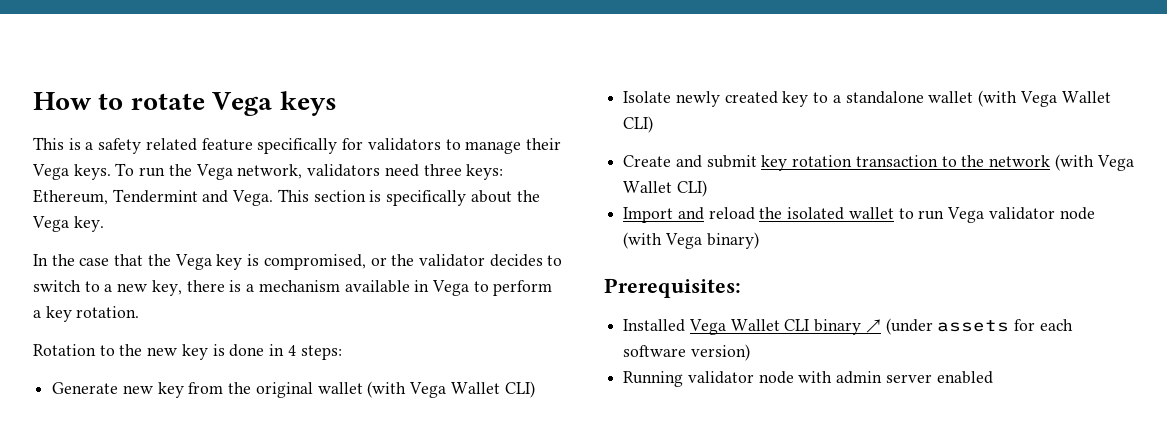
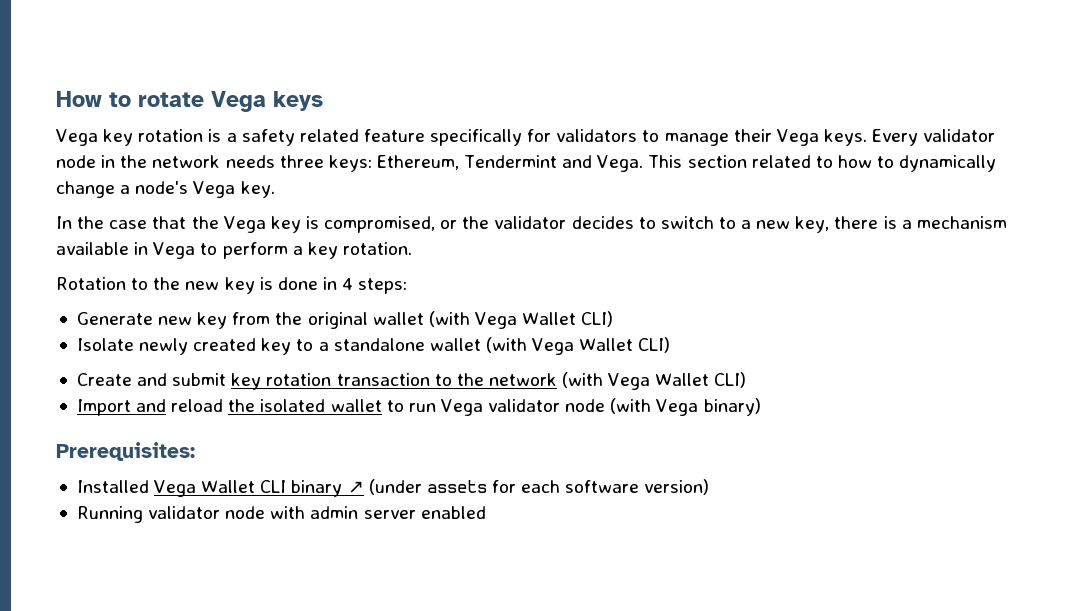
- This is a safety related feature specifically for validators to manage their Vega keys.
+ Vega key rotation is a safety related feature specifically for validators to manage their Vega keys.
- To run the Vega network, validators need three keys: Ethereum, Tendermint and Vega.
+ Every validator node in the network needs three keys: Ethereum, Tendermint and Vega.
- This section is specifically about the Vega key.
+ This section related to how to dynamically change a node's Vega key.

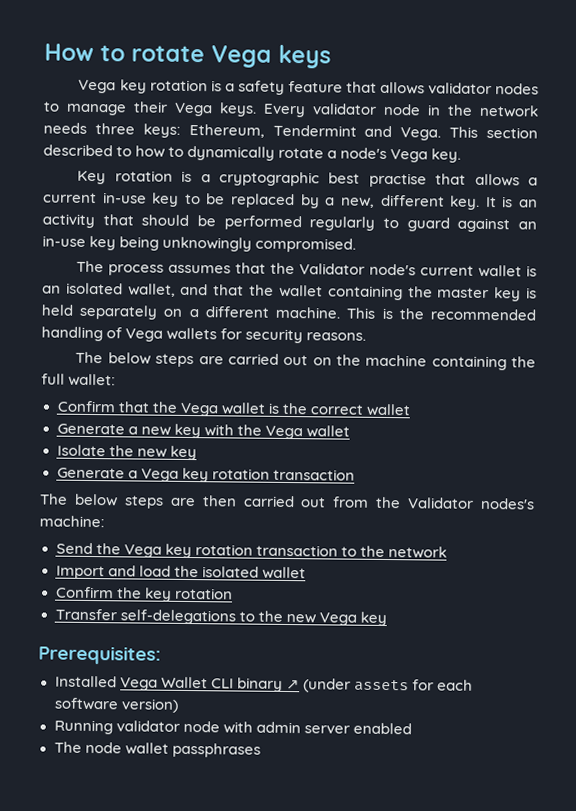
- Vega key rotation is a safety related feature specifically for validators to manage their Vega keys.
+ Vega key rotation is a safety feature that allows validator nodes to manage their Vega keys.
- This section related to how to dynamically change a node's Vega key.
+ This section described to how to dynamically rotate a node's Vega key.
- In the case that the Vega key is compromised, or the validator decides to switch to a new key, there is a mechanism available in Vega to perform a key rotation.
- Rotation to the new key is done in 4 steps:
- Generate new key from the original wallet (with Vega Wallet CLI)
- Isolate newly created key to a standalone wallet (with Vega Wallet CLI)
- Create and submit key rotation transaction to the network (with Vega Wallet CLI)
+ Key rotation is a cryptographic best practise that allows a current in-use key to be replaced by a new, different key. It is an activity that should be performed regularly to guard against an in-use key being unknowingly compromised.
+ The process assumes that the Validator node's current wallet is an isolated wallet, and that the wallet containing the master key is held separately on a different machine. This is the recommended handling of Vega wallets for security reasons.
+ The below steps are carried out on the machine containing the full wallet:
+ Confirm that the Vega wallet is the correct wallet
+ Generate a new key with the Vega wallet
+ Isolate the new key
+ Generate a Vega key rotation transaction
+ The below steps are then carried out from the Validator nodes's machine:
+ Send the Vega key rotation transaction to the network
- Import and reload the isolated wallet to run Vega validator node (with Vega binary)
+ Import and load the isolated wallet
+ Confirm the key rotation
+ Transfer self-delegations to the new Vega key
+ The node wallet passphrases

